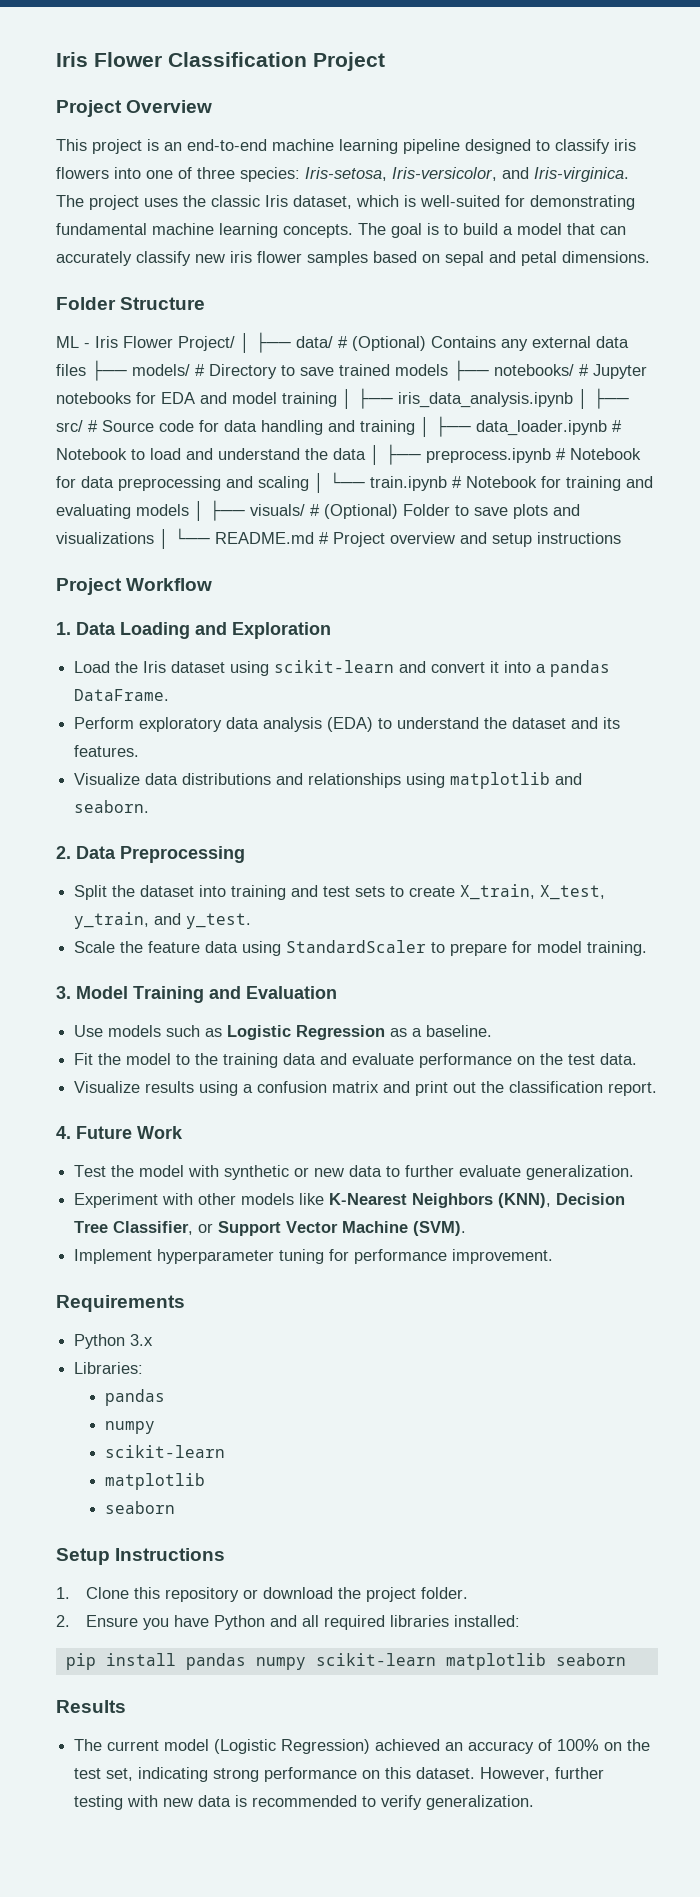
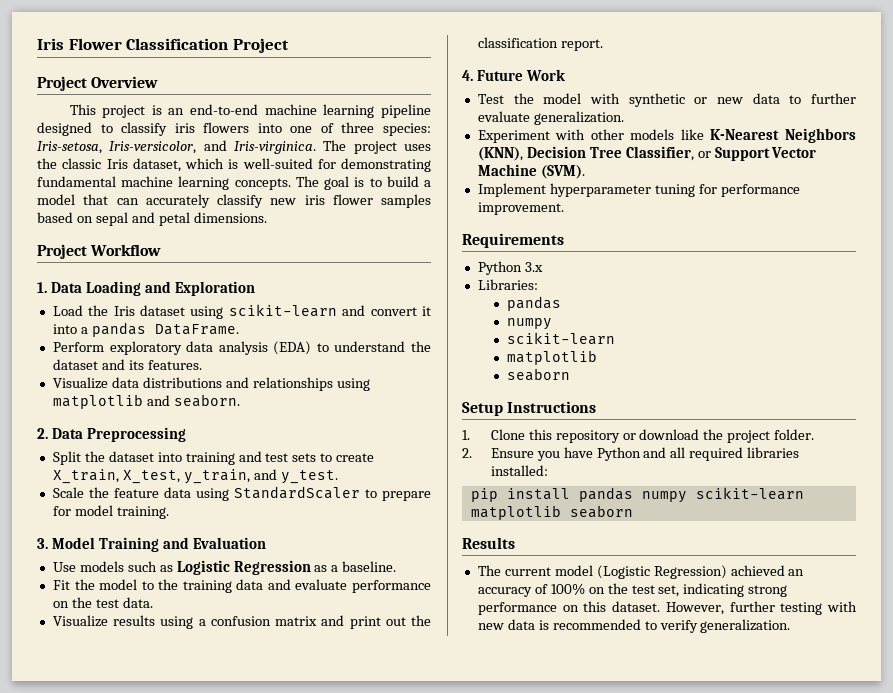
- Folder Structure
- ML - Iris Flower Project/ │ ├── data/ # (Optional) Contains any external data files ├── models/ # Directory to save trained models ├── notebooks/ # Jupyter notebooks for EDA and model training │ ├── iris_data_analysis.ipynb │ ├── src/ # Source code for data handling and training │ ├── data_loader.ipynb # Notebook to load and understand the data │ ├── preprocess.ipynb # Notebook for data preprocessing and scaling │ └── train.ipynb # Notebook for training and evaluating models │ ├── visuals/ # (Optional) Folder to save plots and visualizations │ └── README.md # Project overview and setup instructions

